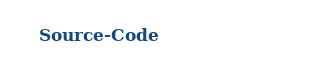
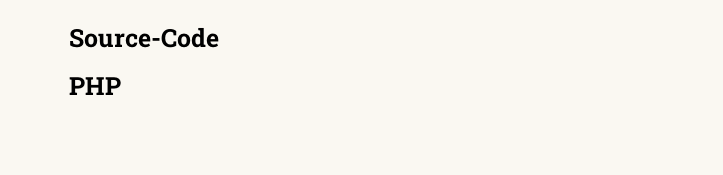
+ PHP

